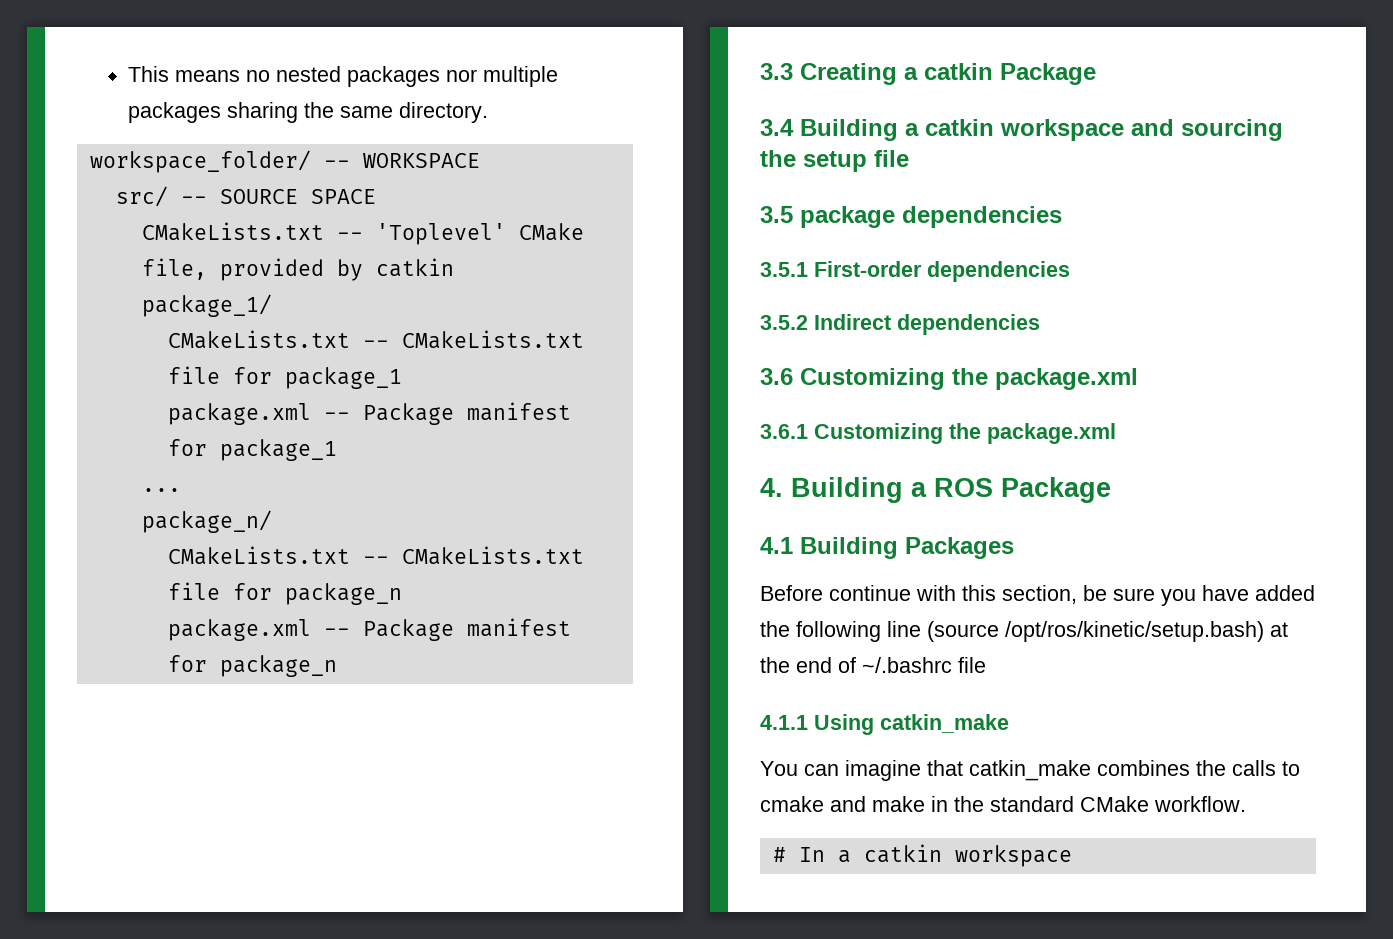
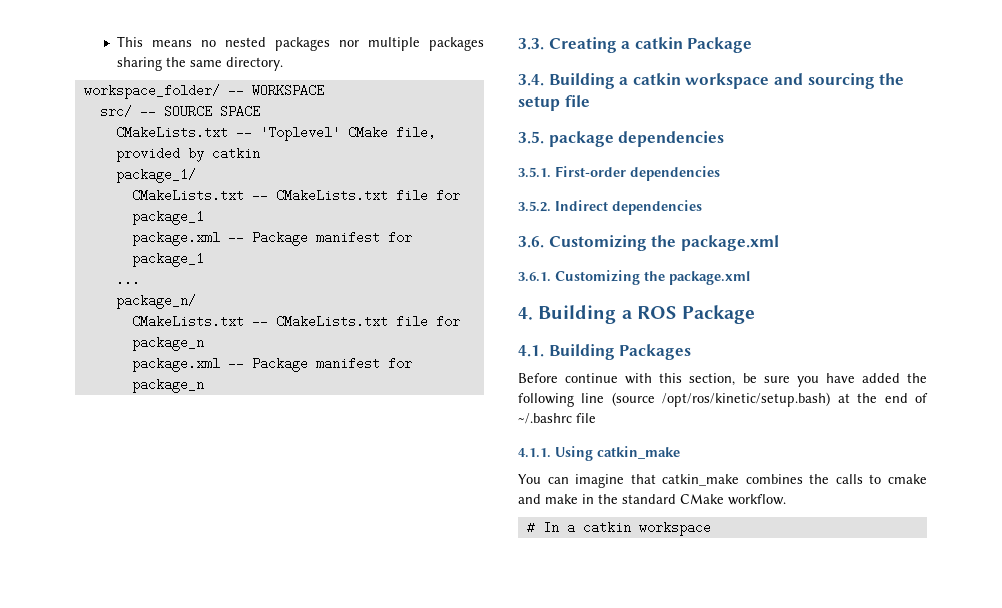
- 3.3 Creating a catkin Package
+ 3.3. Creating a catkin Package
- 3.4 Building a catkin workspace and sourcing the setup file
+ 3.4. Building a catkin workspace and sourcing the setup file
- 3.5 package dependencies
+ 3.5. package dependencies
- 3.5.1 First-order dependencies
+ 3.5.1. First-order dependencies
- 3.5.2 Indirect dependencies
+ 3.5.2. Indirect dependencies
- 3.6 Customizing the package.xml
- 3.6.1 Customizing the package.xml
+ 3.6. Customizing the package.xml
+ 3.6.1. Customizing the package.xml
- 4.1 Building Packages
+ 4.1. Building Packages
- 4.1.1 Using catkin_make
+ 4.1.1. Using catkin_make

